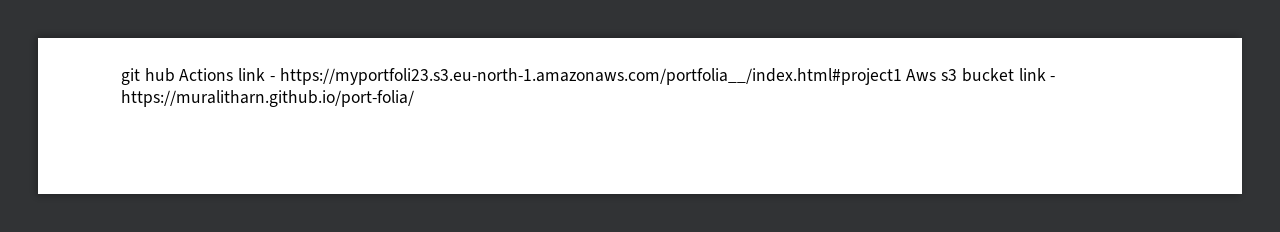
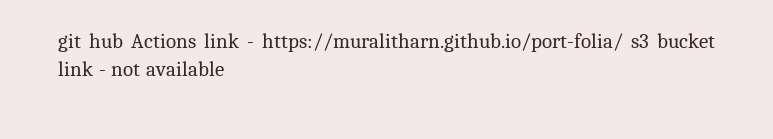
- git hub Actions link - https://myportfoli23.s3.eu-north-1.amazonaws.com/portfolia__/index.html#project1 Aws s3 bucket link - https://muralitharn.github.io/port-folia/
+ git hub Actions link - https://muralitharn.github.io/port-folia/ s3 bucket link - not available

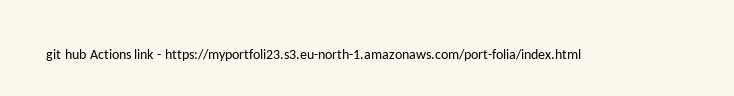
- git hub Actions link - https://muralitharn.github.io/port-folia/ s3 bucket link - not available
+ git hub Actions link - https://myportfoli23.s3.eu-north-1.amazonaws.com/port-folia/index.html

